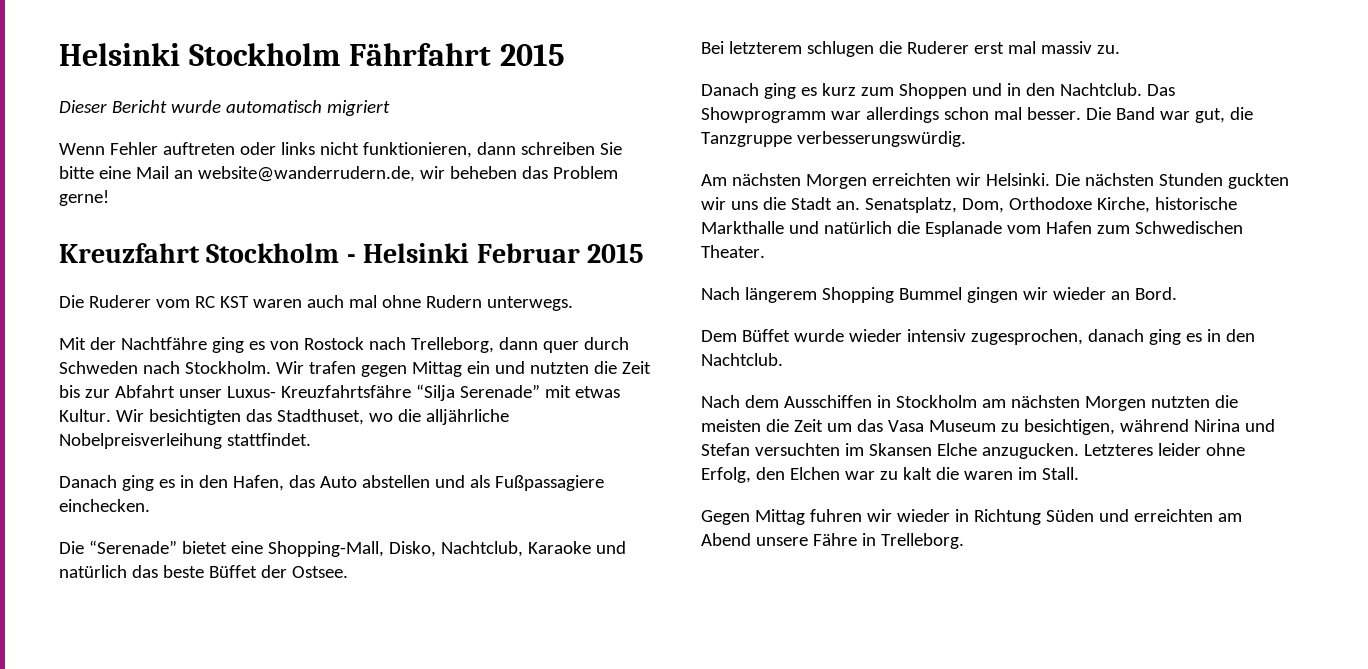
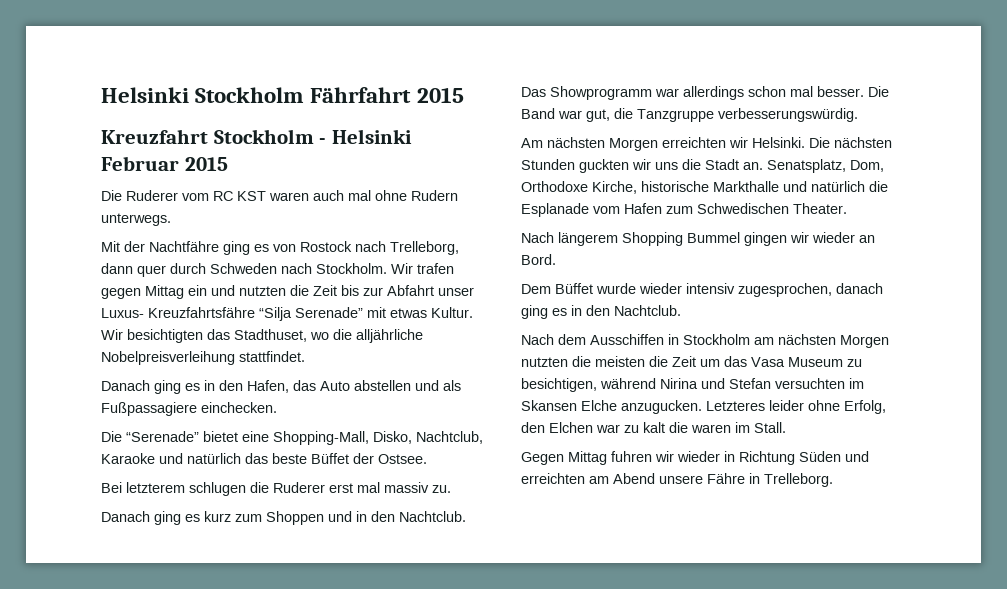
- Dieser Bericht wurde automatisch migriert
- Wenn Fehler auftreten oder links nicht funktionieren, dann schreiben Sie bitte eine Mail an website@wanderrudern.de, wir beheben das Problem gerne!

